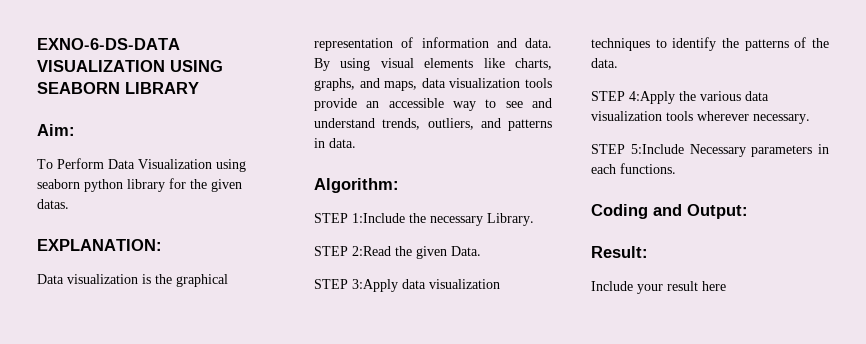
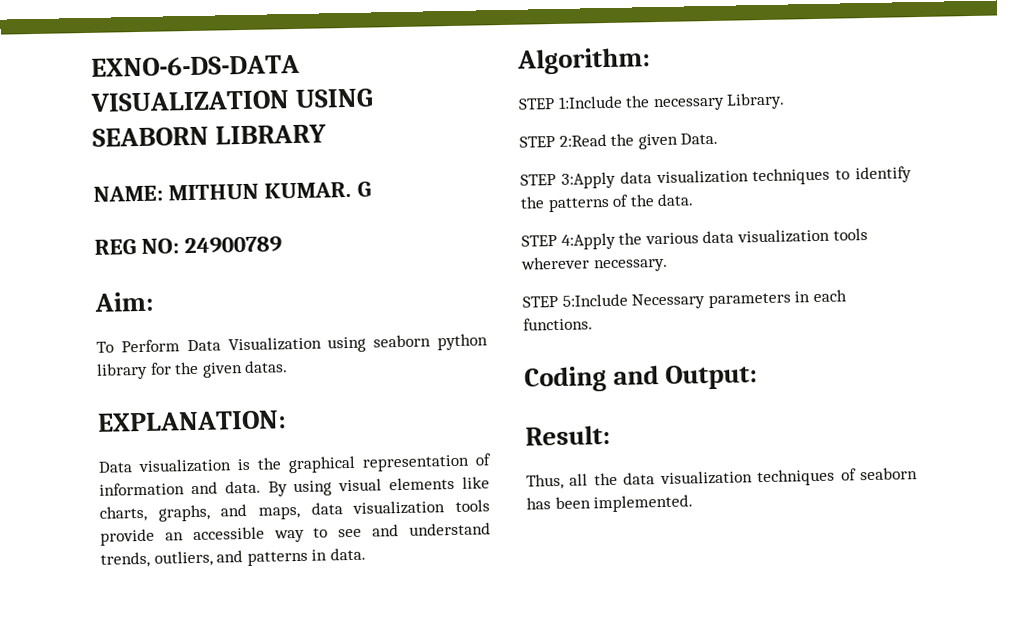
+ NAME: MITHUN KUMAR. G
+ REG NO: 24900789
- Include your result here
+ Thus, all the data visualization techniques of seaborn has been implemented.

